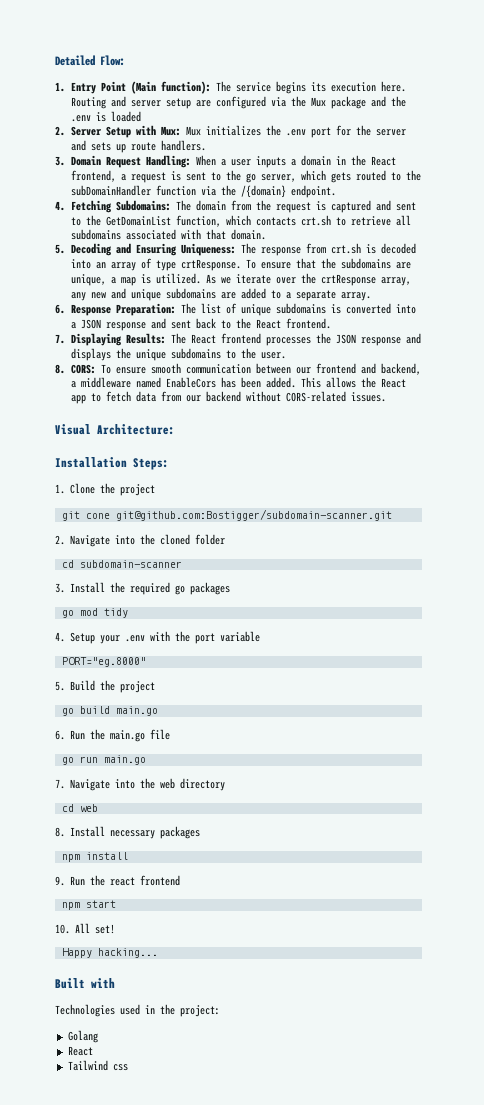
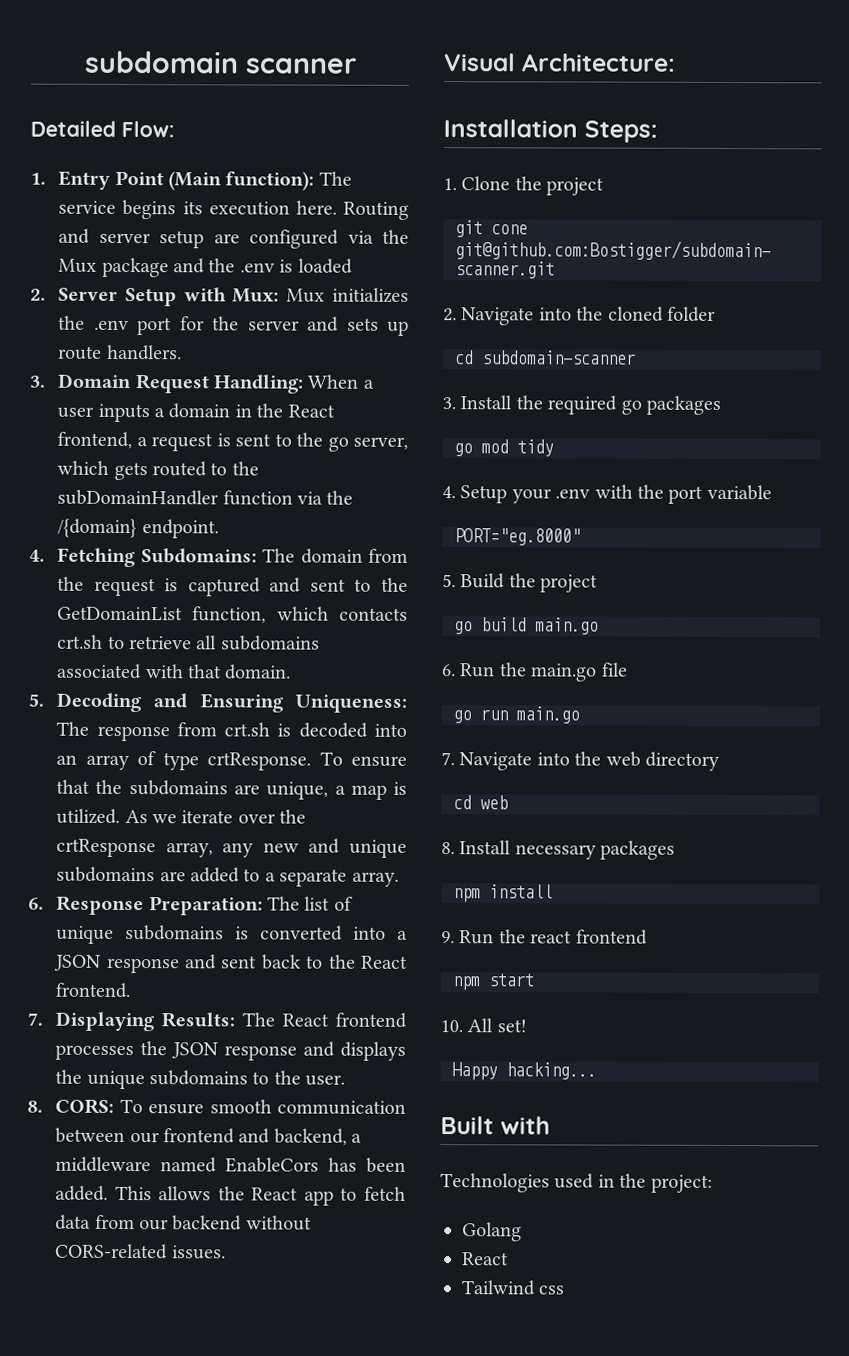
+ subdomain scanner

